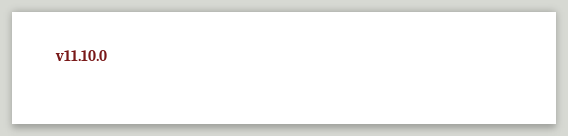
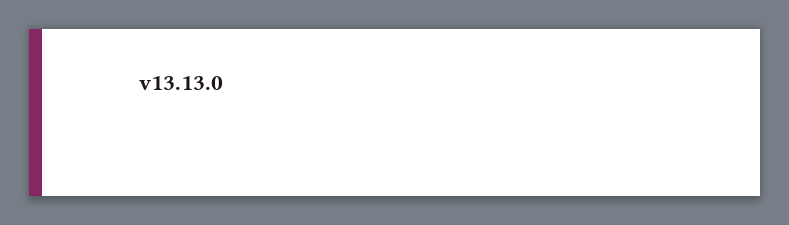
- v11.10.0
+ v13.13.0

